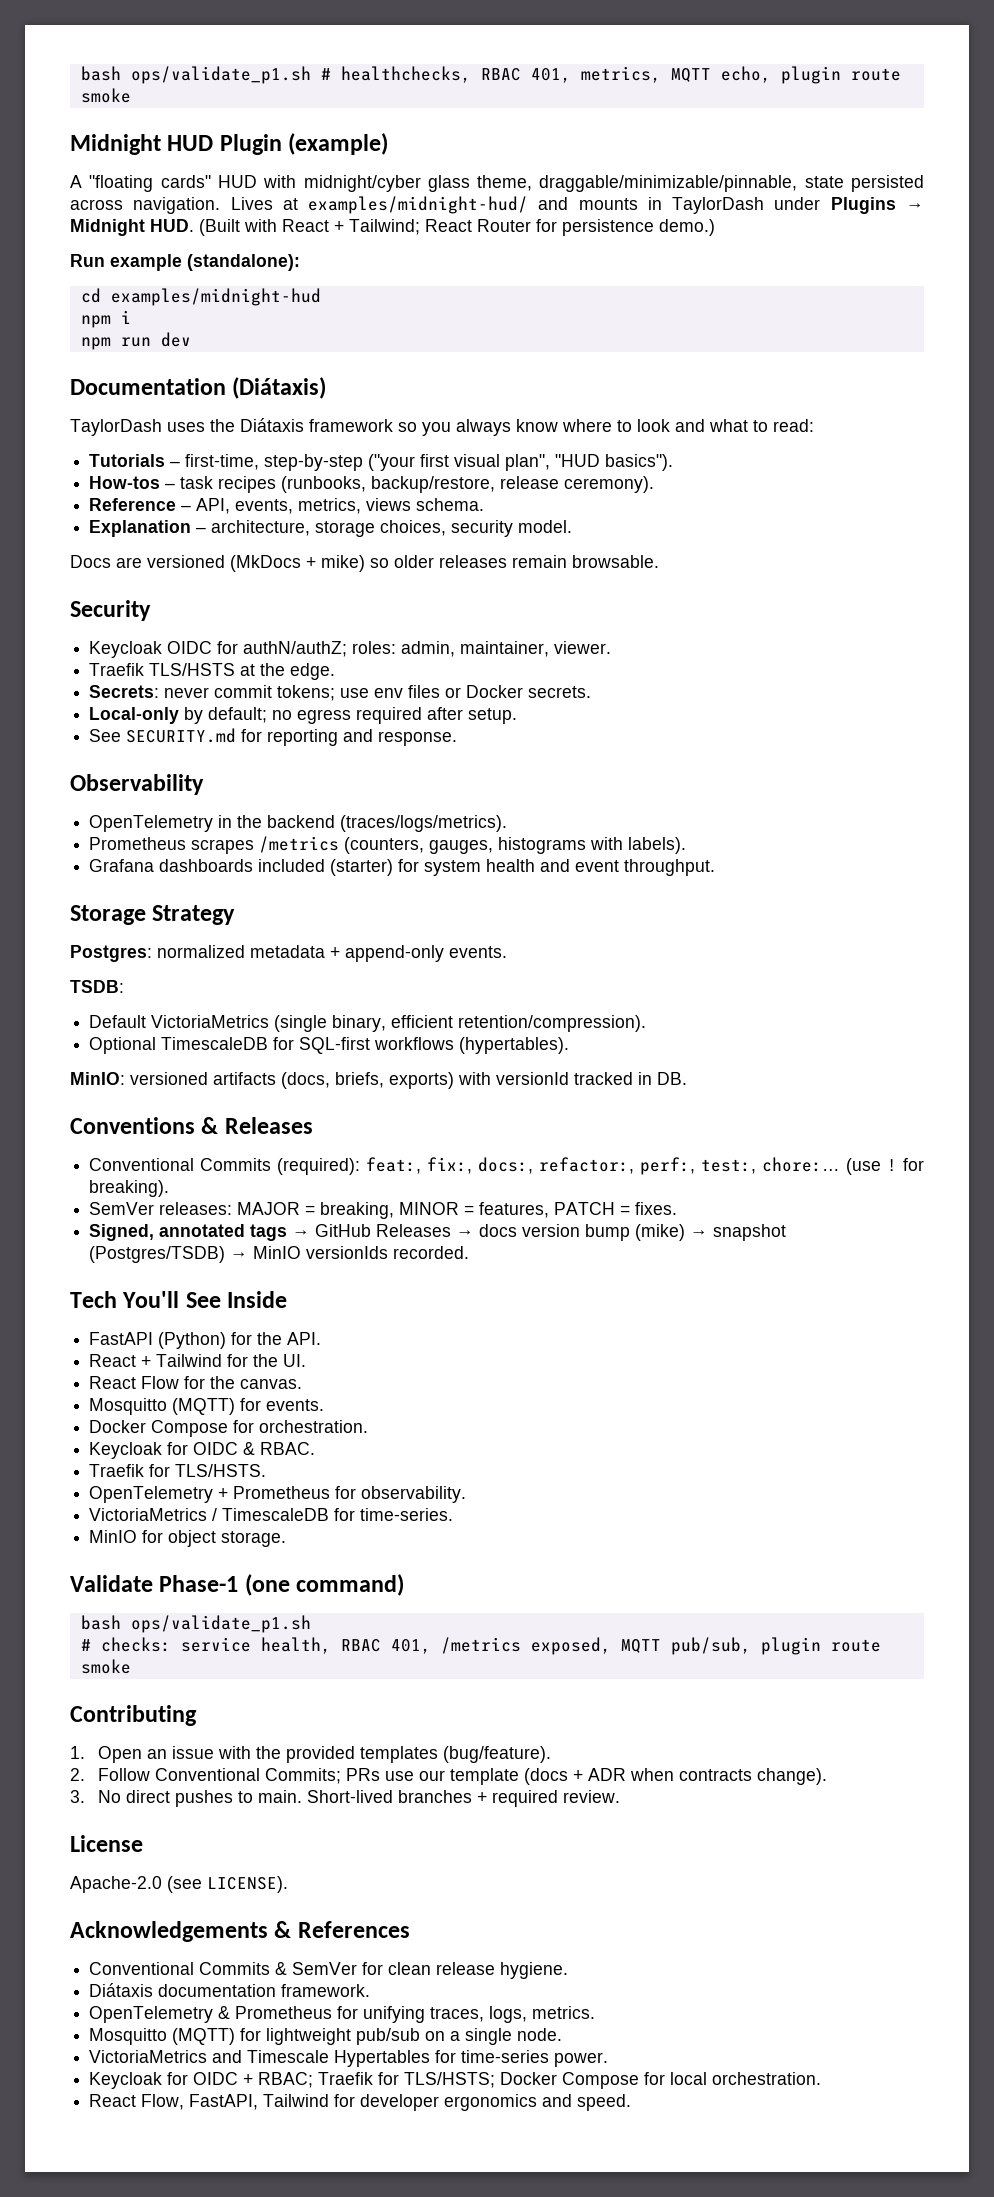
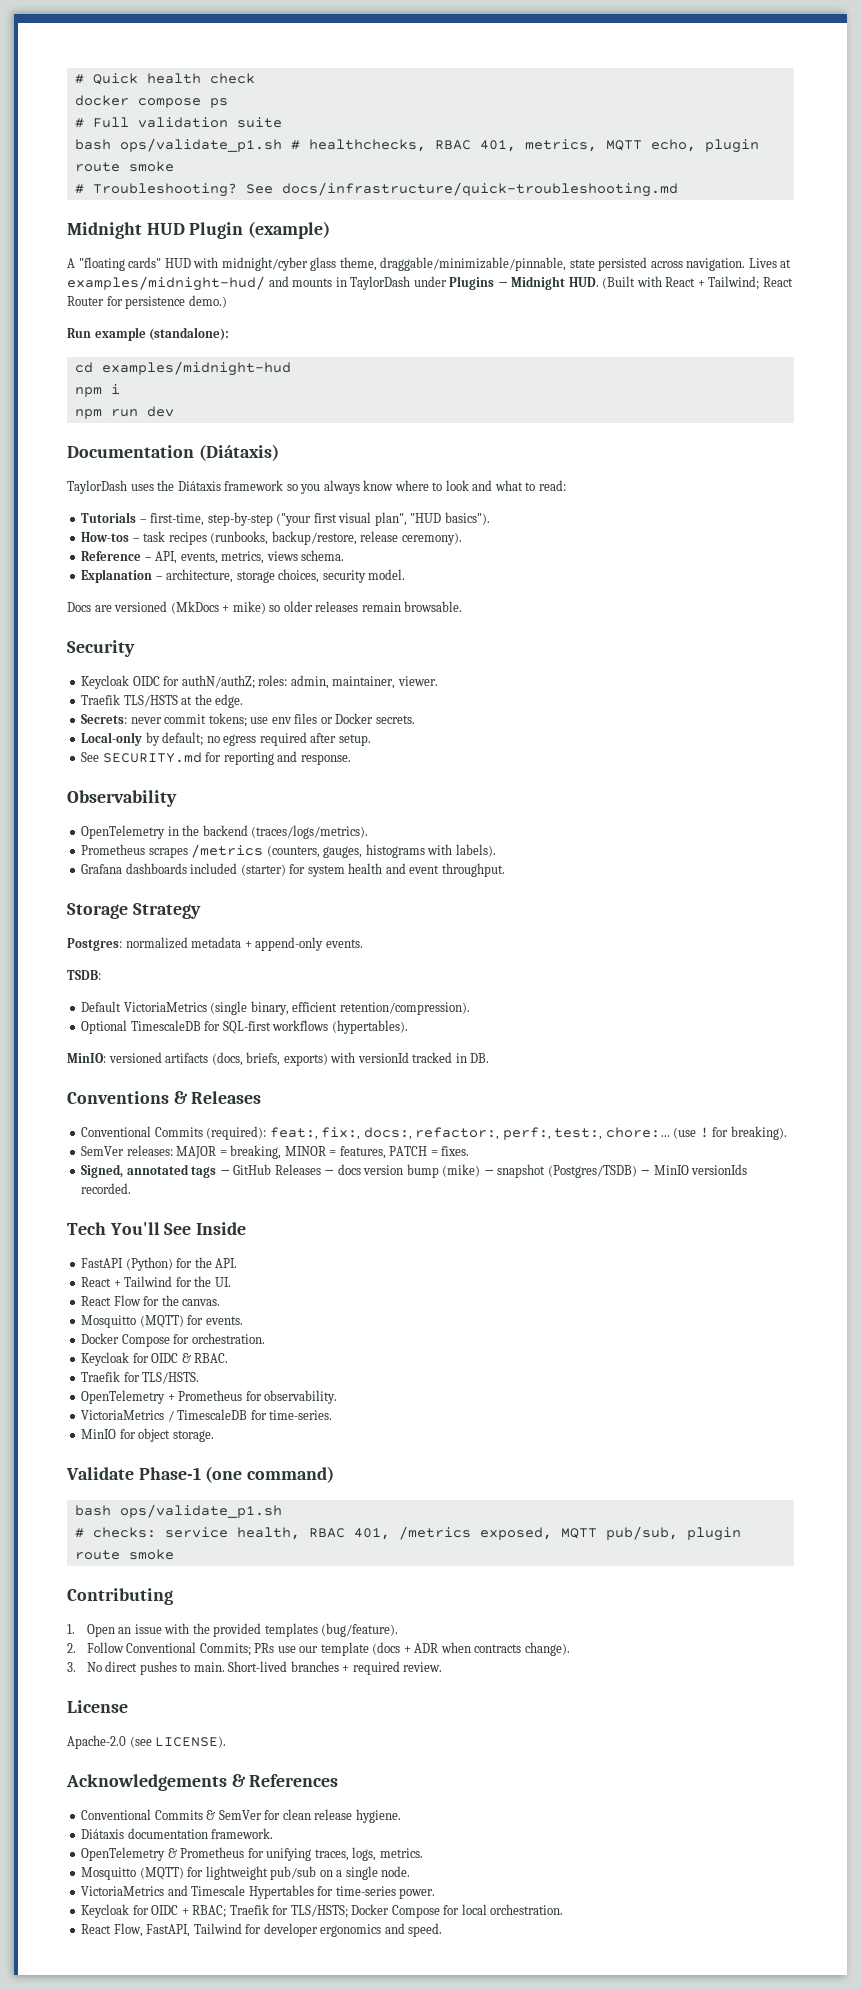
+ # Quick health check
+ docker compose ps
+ # Full validation suite
+ # Troubleshooting? See docs/infrastructure/quick-troubleshooting.md

